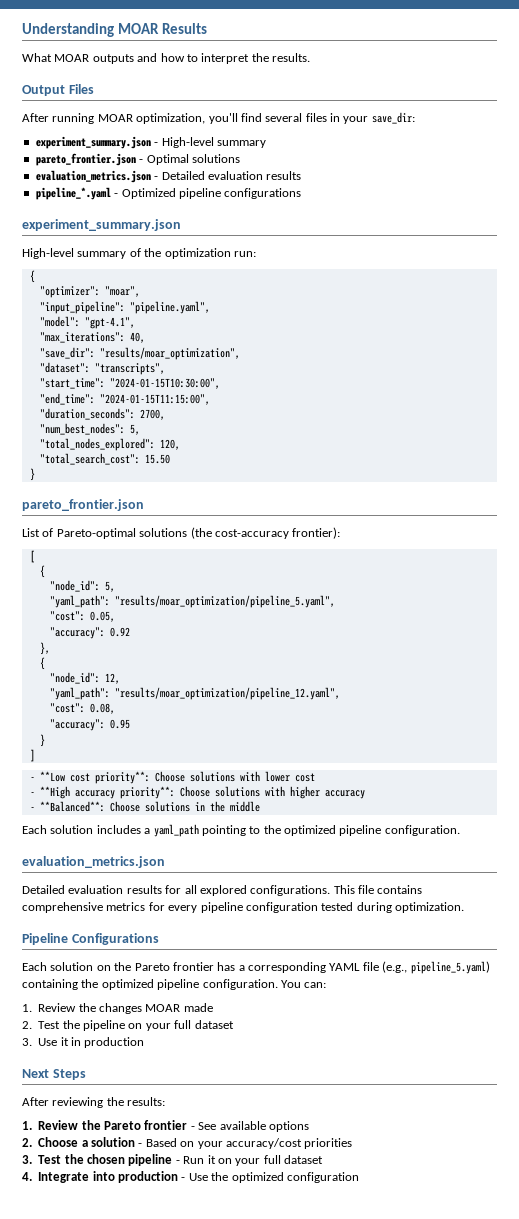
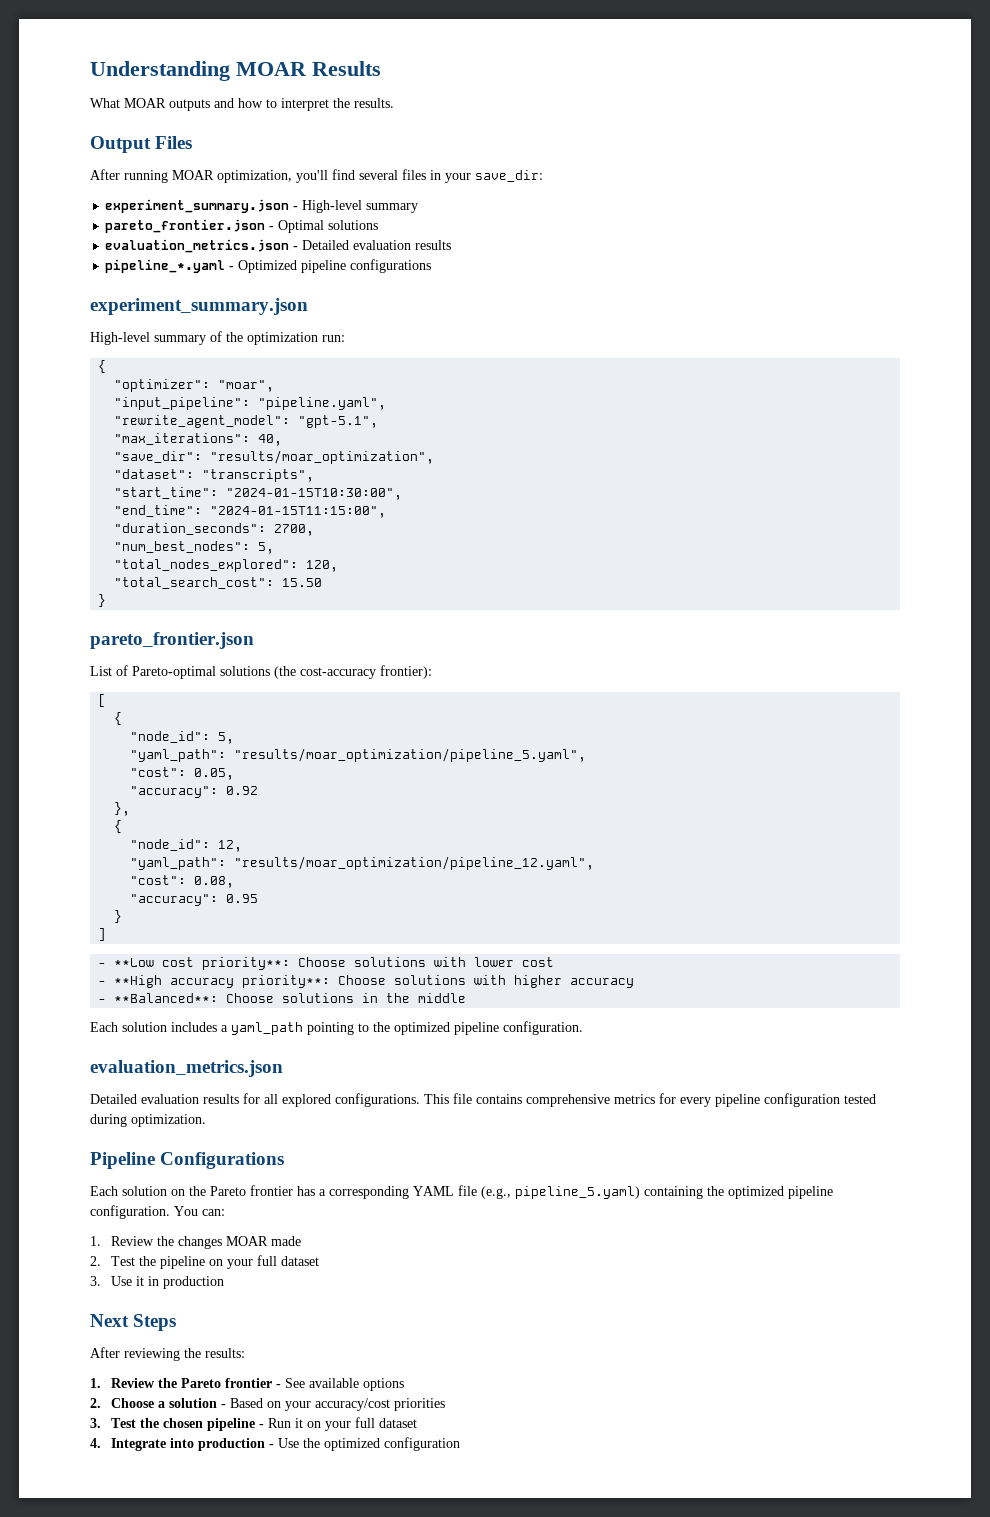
- "model": "gpt-4.1",
+ "rewrite_agent_model": "gpt-5.1",

